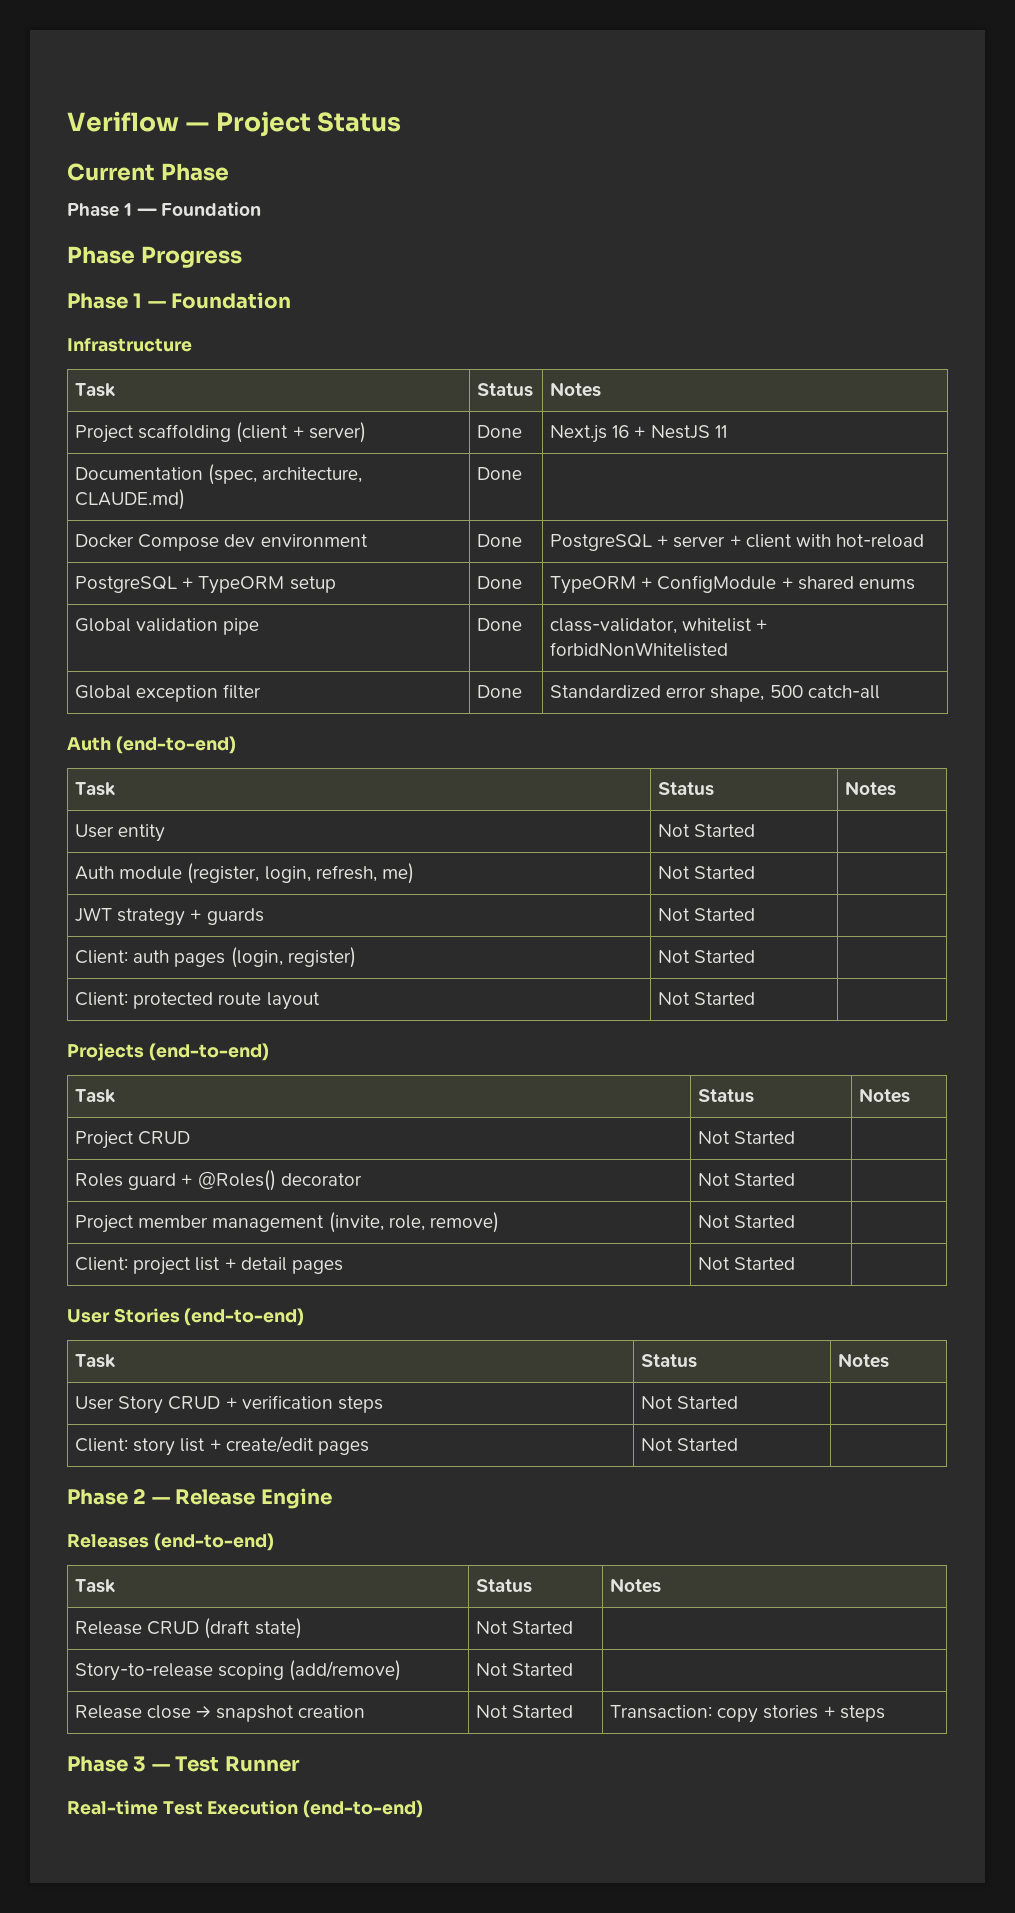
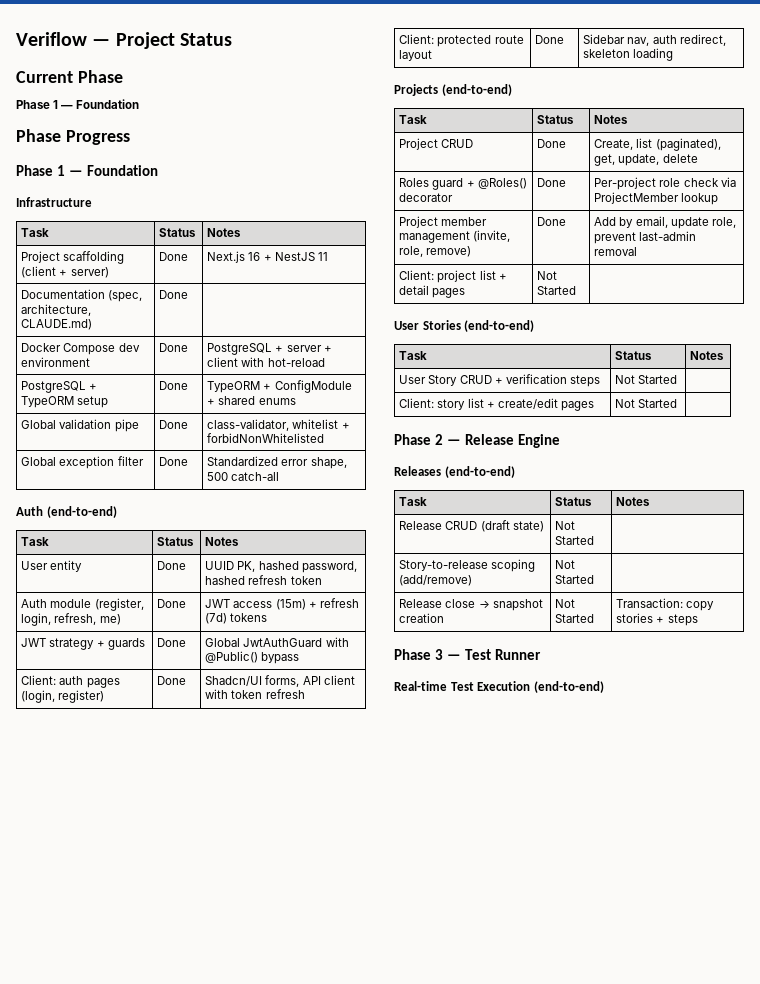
- User entity | Not Started |
+ User entity | Done | UUID PK, hashed password, hashed refresh token
- Auth module (register, login, refresh, me) | Not Started |
- JWT strategy + guards | Not Started |
+ Auth module (register, login, refresh, me) | Done | JWT access (15m) + refresh (7d) tokens
+ JWT strategy + guards | Done | Global JwtAuthGuard with @Public() bypass
- Client: auth pages (login, register) | Not Started |
- Client: protected route layout | Not Started |
+ Client: auth pages (login, register) | Done | Shadcn/UI forms, API client with token refresh
+ Client: protected route layout | Done | Sidebar nav, auth redirect, skeleton loading
- Project CRUD | Not Started |
+ Project CRUD | Done | Create, list (paginated), get, update, delete
- Roles guard + @Roles() decorator | Not Started |
+ Roles guard + @Roles() decorator | Done | Per-project role check via ProjectMember lookup
- Project member management (invite, role, remove) | Not Started |
+ Project member management (invite, role, remove) | Done | Add by email, update role, prevent last-admin removal

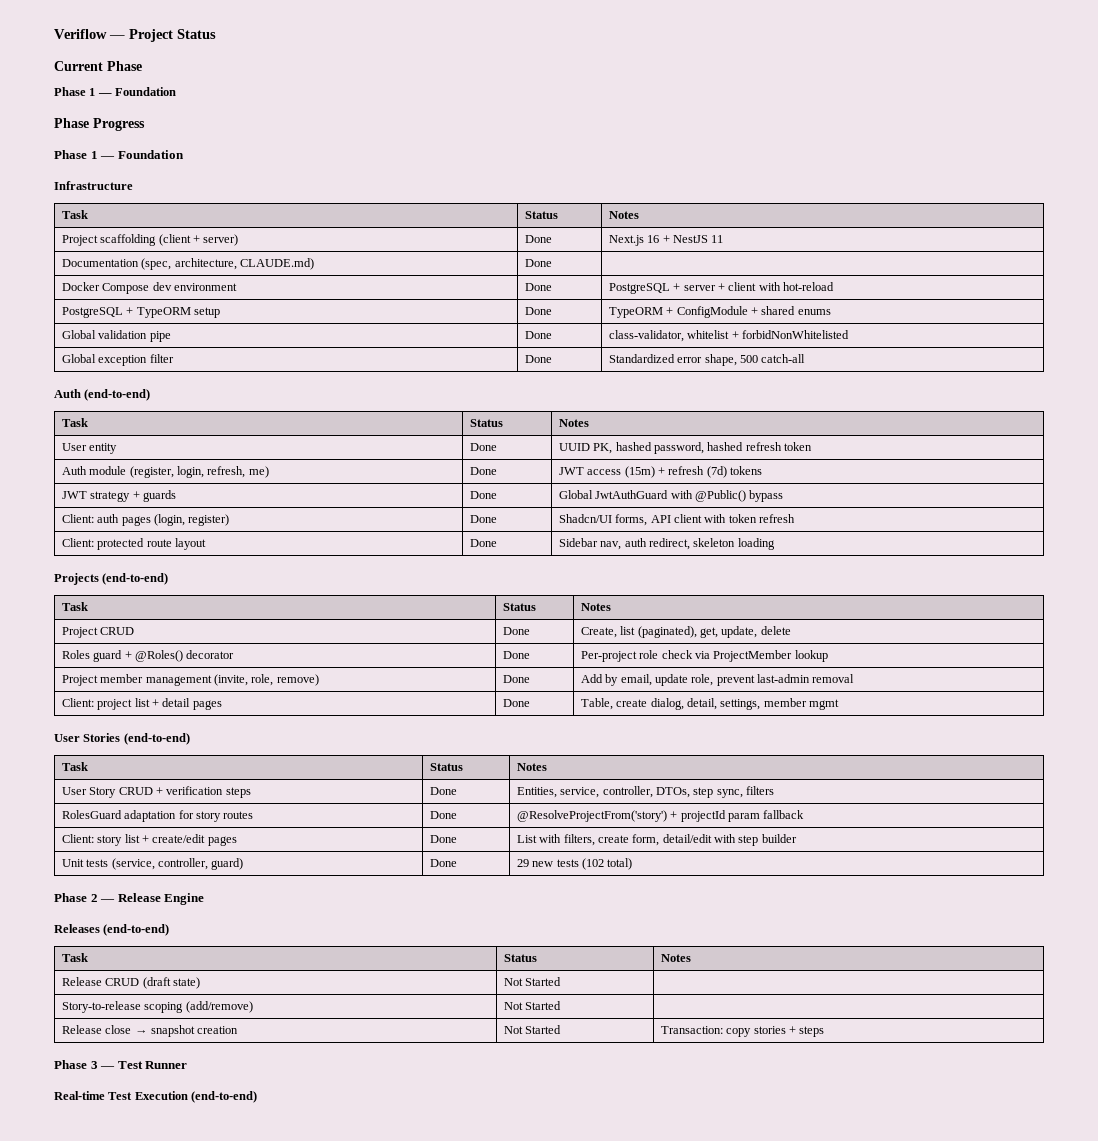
- Client: project list + detail pages | Not Started |
+ Client: project list + detail pages | Done | Table, create dialog, detail, settings, member mgmt
- User Story CRUD + verification steps | Not Started |
+ User Story CRUD + verification steps | Done | Entities, service, controller, DTOs, step sync, filters
+ RolesGuard adaptation for story routes | Done | @ResolveProjectFrom('story') + projectId param fallback
- Client: story list + create/edit pages | Not Started |
+ Client: story list + create/edit pages | Done | List with filters, create form, detail/edit with step builder
+ Unit tests (service, controller, guard) | Done | 29 new tests (102 total)

